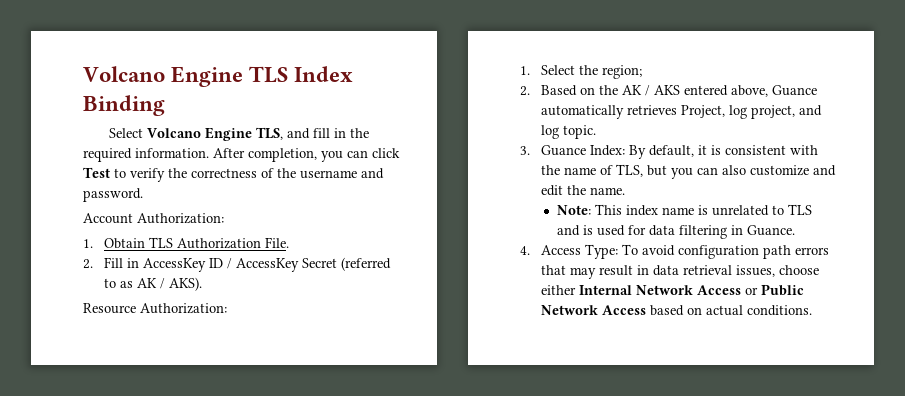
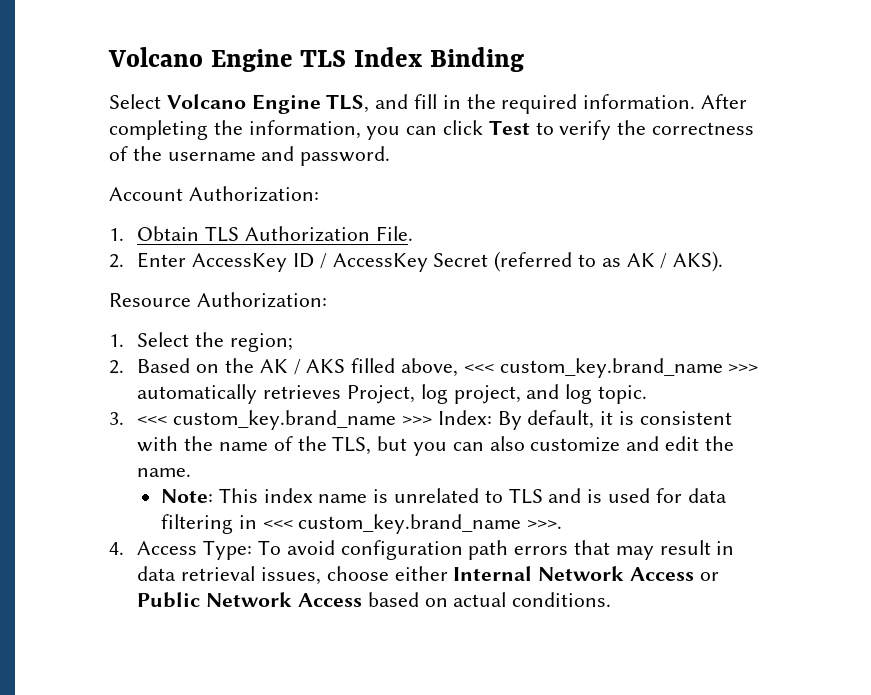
- After completion, you can click Test to verify the correctness of the username and password.
+ After completing the information, you can click Test to verify the correctness of the username and password.
- 2. Fill in AccessKey ID / AccessKey Secret (referred to as AK / AKS).
+ 2. Enter AccessKey ID / AccessKey Secret (referred to as AK / AKS).
- 2. Based on the AK / AKS entered above, Guance automatically retrieves Project, log project, and log topic.
+ 2. Based on the AK / AKS filled above, <<< custom_key.brand_name >>> automatically retrieves Project, log project, and log topic.
- 3. Guance Index: By default, it is consistent with the name of TLS, but you can also customize and edit the name.
+ 3. <<< custom_key.brand_name >>> Index: By default, it is consistent with the name of the TLS, but you can also customize and edit the name.
- Note: This index name is unrelated to TLS and is used for data filtering in Guance.
+ Note: This index name is unrelated to TLS and is used for data filtering in <<< custom_key.brand_name >>>.

